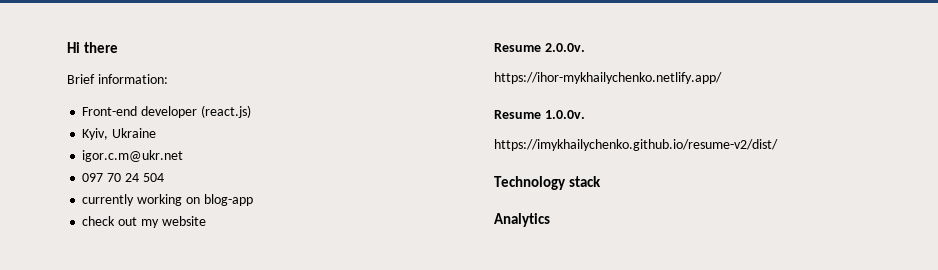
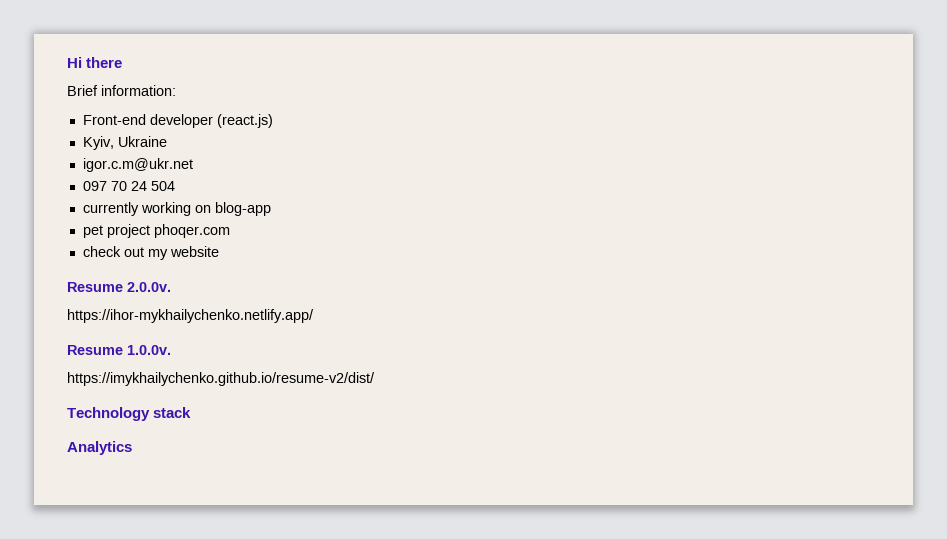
+ pet project phoqer.com

